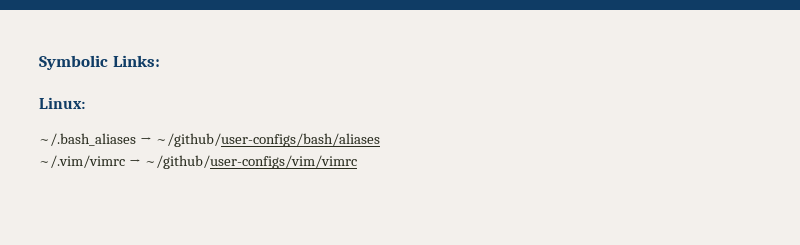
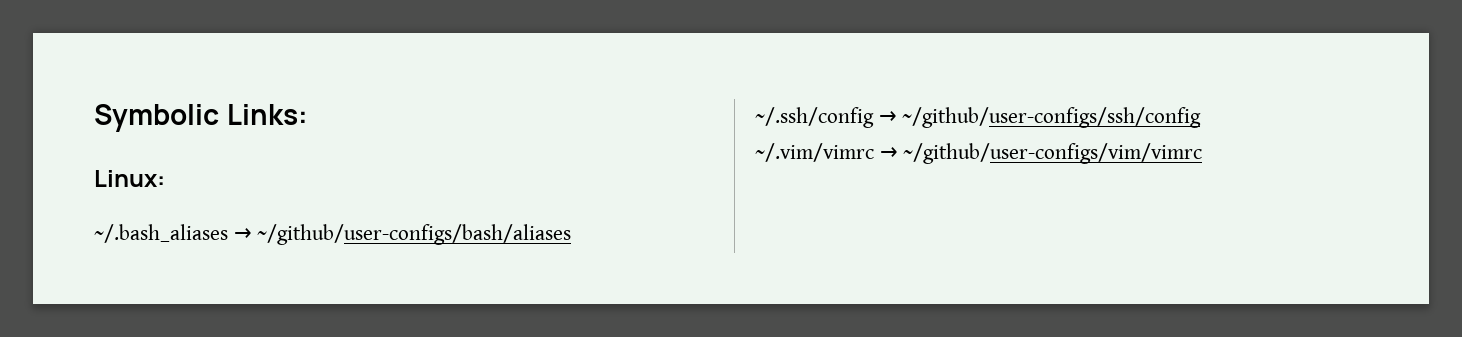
+ ~/.ssh/config → ~/github/user-configs/ssh/config

